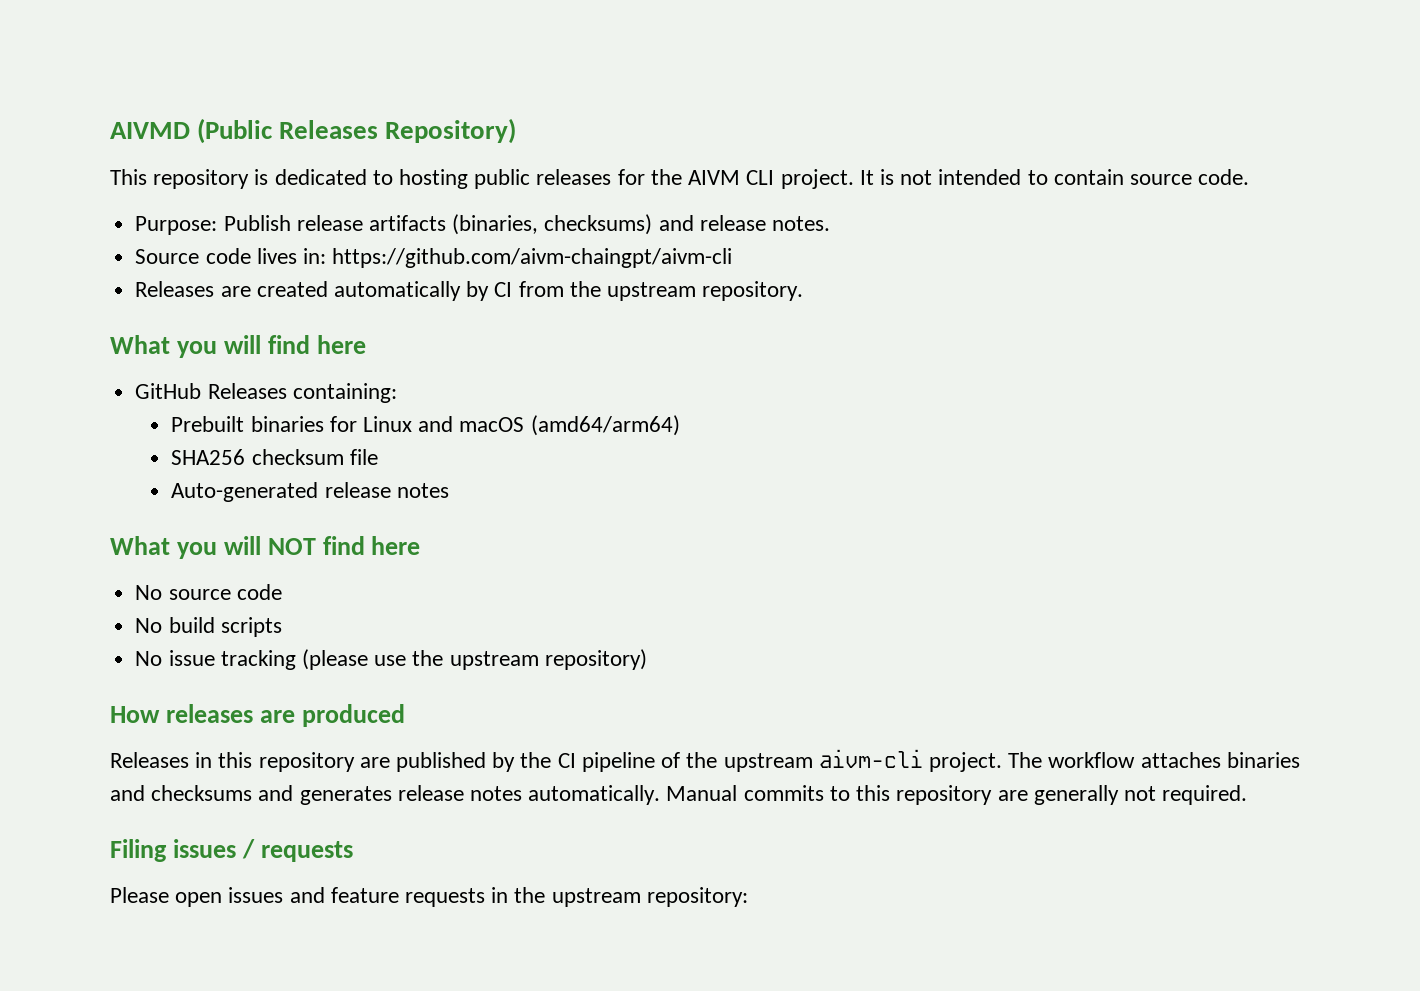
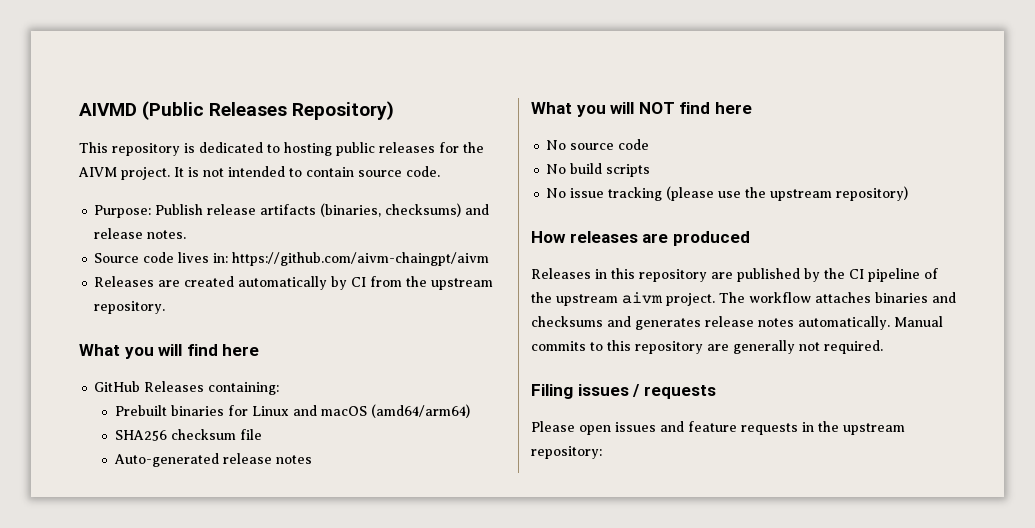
- This repository is dedicated to hosting public releases for the AIVM CLI project.
+ This repository is dedicated to hosting public releases for the AIVM project.
- Source code lives in: https://github.com/aivm-chaingpt/aivm-cli
+ Source code lives in: https://github.com/aivm-chaingpt/aivm
- Releases in this repository are published by the CI pipeline of the upstream aivm-cli project.
+ Releases in this repository are published by the CI pipeline of the upstream aivm project.

